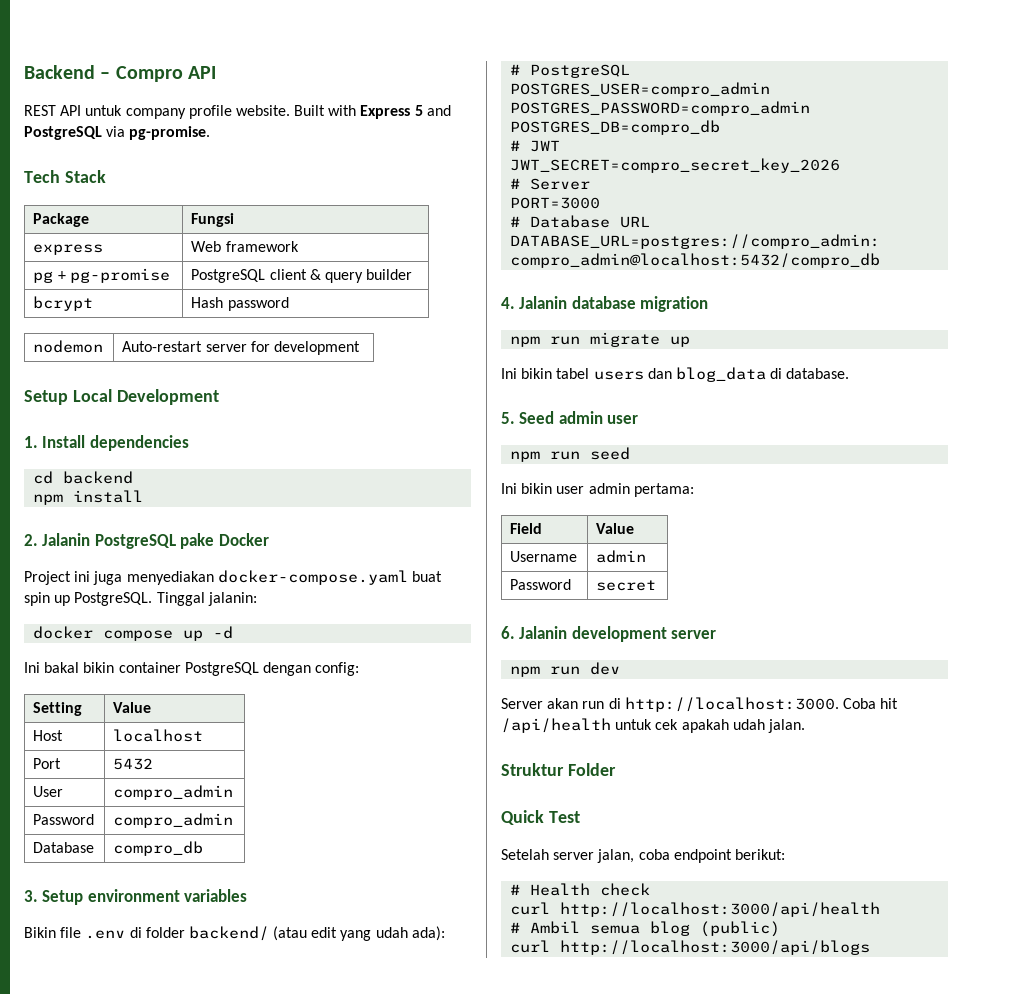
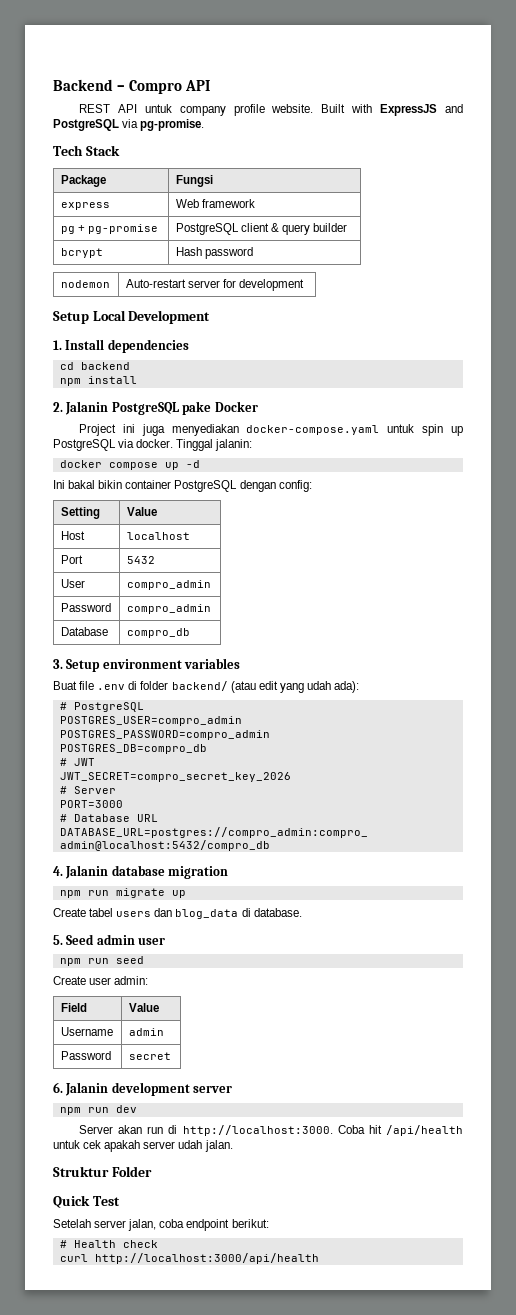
- Built with Express 5 and PostgreSQL via pg-promise.
+ Built with ExpressJS and PostgreSQL via pg-promise.
- Project ini juga menyediakan docker-compose.yaml buat spin up PostgreSQL.
+ Project ini juga menyediakan docker-compose.yaml untuk spin up PostgreSQL via docker.
- Bikin file .env di folder backend/ (atau edit yang udah ada):
+ Buat file .env di folder backend/ (atau edit yang udah ada):
- Ini bikin tabel users dan blog_data di database.
+ Create tabel users dan blog_data di database.
- Ini bikin user admin pertama:
+ Create user admin:
- Coba hit /api/health untuk cek apakah udah jalan.
+ Coba hit /api/health untuk cek apakah server udah jalan.
- # Ambil semua blog (public)
- curl http://localhost:3000/api/blogs

